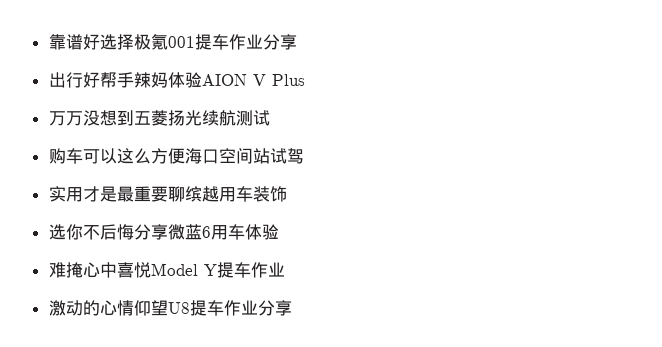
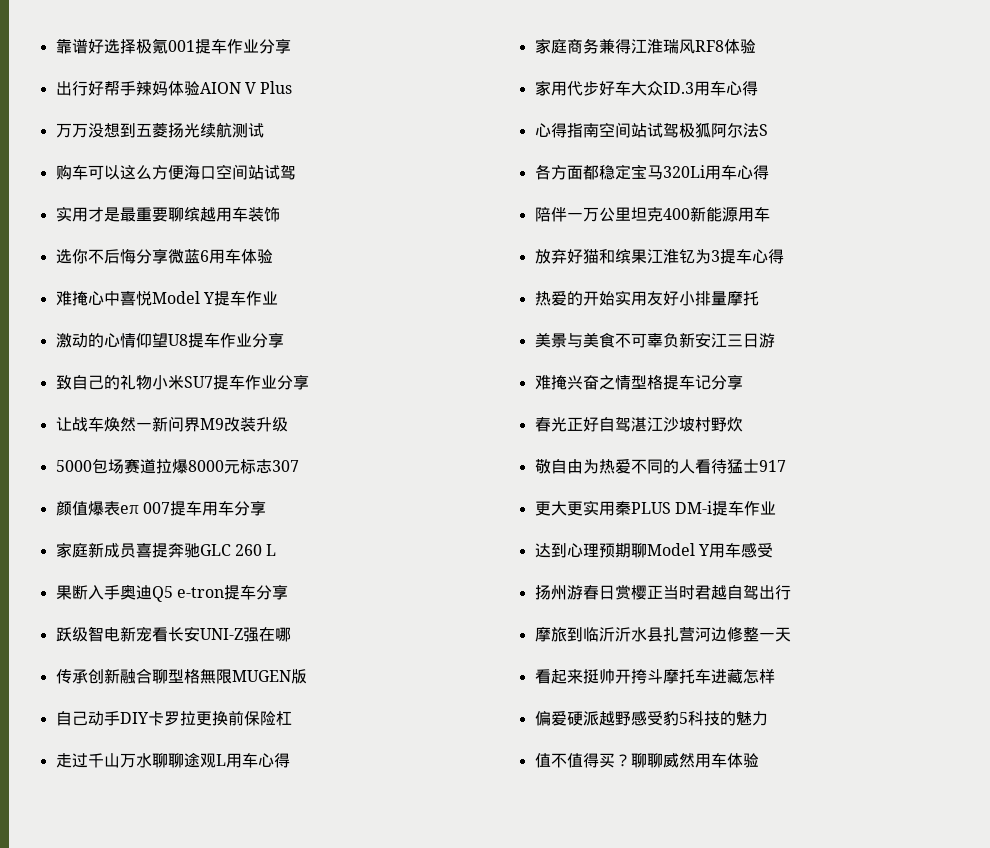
+ 致自己的礼物小米SU7提车作业分享
+ 让战车焕然一新问界M9改装升级
+ 5000包场赛道拉爆8000元标志307
+ 颜值爆表eπ 007提车用车分享
+ 家庭新成员喜提奔驰GLC 260 L
+ 果断入手奥迪Q5 e-tron提车分享
+ 跃级智电新宠看长安UNI-Z强在哪
+ 传承创新融合聊型格無限MUGEN版
+ 自己动手DIY卡罗拉更换前保险杠
+ 走过千山万水聊聊途观L用车心得
+ 家庭商务兼得江淮瑞风RF8体验
+ 家用代步好车大众ID.3用车心得
+ 心得指南空间站试驾极狐阿尔法S
+ 各方面都稳定宝马320Li用车心得
+ 陪伴一万公里坦克400新能源用车
+ 放弃好猫和缤果江淮钇为3提车心得
+ 热爱的开始实用友好小排量摩托
+ 美景与美食不可辜负新安江三日游
+ 难掩兴奋之情型格提车记分享
+ 春光正好自驾湛江沙坡村野炊
+ 敬自由为热爱不同的人看待猛士917
+ 更大更实用秦PLUS DM-i提车作业
+ 达到心理预期聊Model Y用车感受
+ 扬州游春日赏樱正当时君越自驾出行
+ 摩旅到临沂沂水县扎营河边修整一天
+ 看起来挺帅开挎斗摩托车进藏怎样
+ 偏爱硬派越野感受豹5科技的魅力
+ 值不值得买？聊聊威然用车体验

